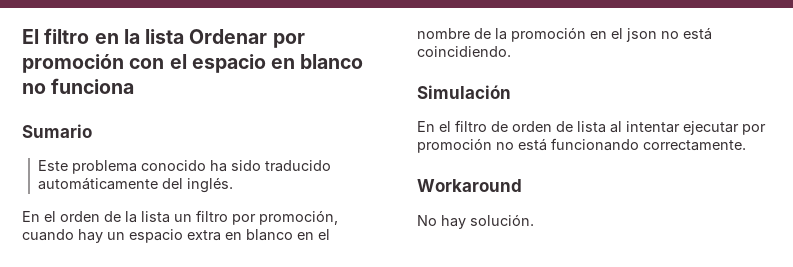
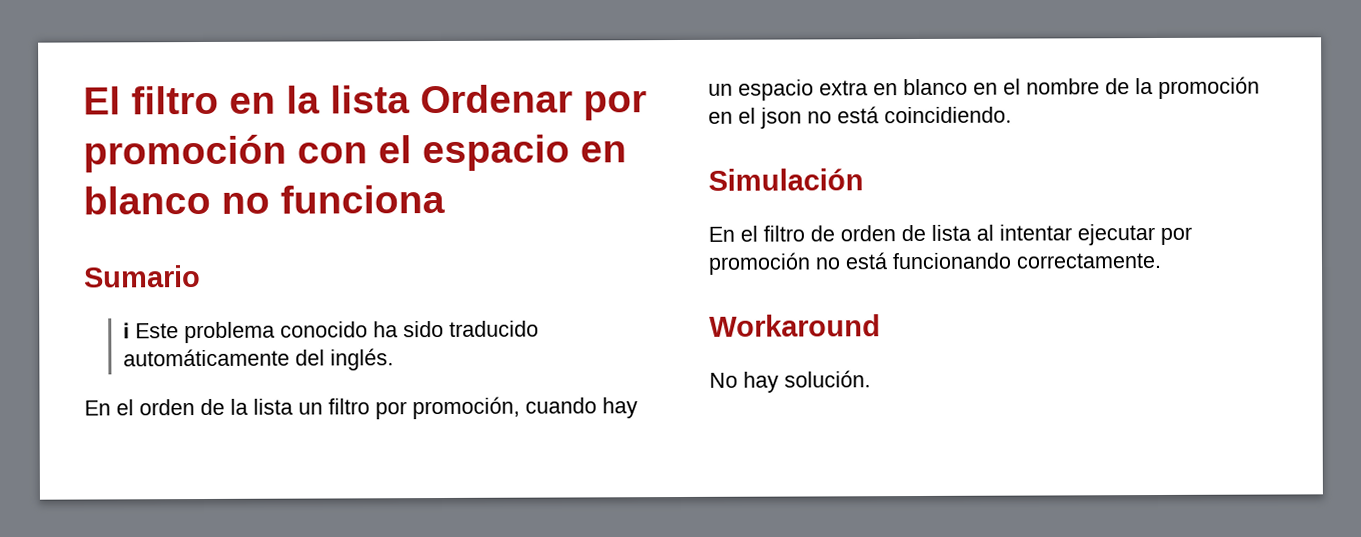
- Este problema conocido ha sido traducido automáticamente del inglés.
+ ℹ Este problema conocido ha sido traducido automáticamente del inglés.

